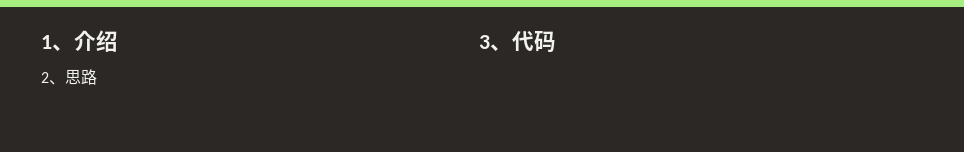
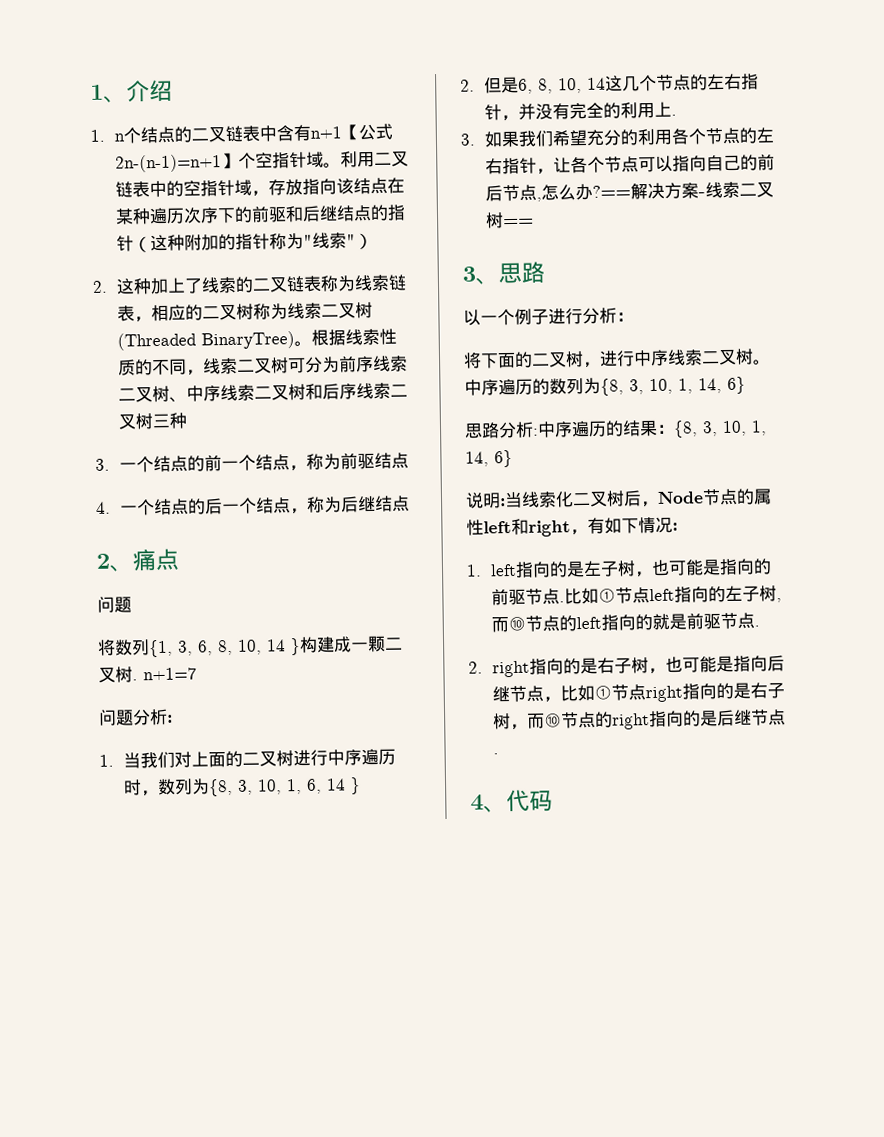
- 2、思路
- 3、代码
+ 1. n个结点的二叉链表中含有n+1【公式2n-(n-1)=n+1】个空指针域。利用二叉链表中的空指针域，存放指向该结点在某种遍历次序下的前驱和后继结点的指针（这种附加的指针称为"线索"）
+ 2.这种加上了线索的二叉链表称为线索链表，相应的二叉树称为线索二叉树(Threaded BinaryTree)。根据线索性质的不同，线索二叉树可分为前序线索二叉树、中序线索二叉树和后序线索二叉树三种
+ 3.一个结点的前一个结点，称为前驱结点
+ 4.一个结点的后一个结点，称为后继结点
+ 2、痛点
+ 问题
+ 将数列{1, 3, 6, 8, 10, 14 }构建成一颗二叉树. n+1=7
+ 问题分析:
+ 1.当我们对上面的二叉树进行中序遍历时，数列为{8, 3, 10, 1, 6, 14 }
+ 2.但是6, 8, 10, 14这几个节点的左右指针，并没有完全的利用上.
+ 3.如果我们希望充分的利用各个节点的左右指针，让各个节点可以指向自己的前后节点,怎么办?==解决方案-线索二叉树==
+ 3、思路
+ 以一个例子进行分析：
+ 将下面的二叉树，进行中序线索二叉树。中序遍历的数列为{8, 3, 10, 1, 14, 6}
+ 思路分析:中序遍历的结果：{8, 3, 10, 1, 14, 6}
+ 说明:当线索化二叉树后，Node节点的属性left和right，有如下情况:
+ 1. left指向的是左子树，也可能是指向的前驱节点.比如①节点left指向的左子树,而⑩节点的left指向的就是前驱节点.
+ 2. right指向的是右子树，也可能是指向后继节点，比如①节点right指向的是右子树，而⑩节点的right指向的是后继节点.
+ 4、代码

